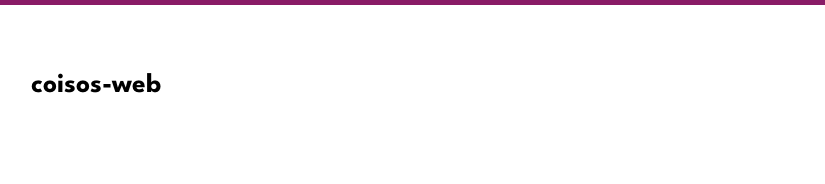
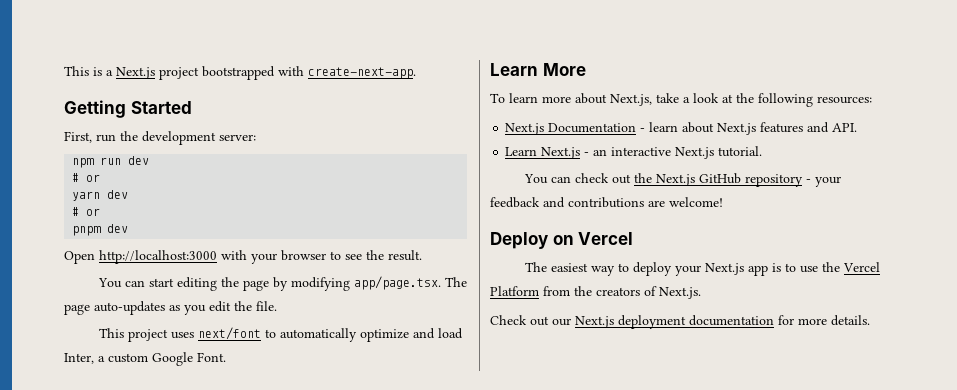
- coisos-web
+ This is a Next.js project bootstrapped with create-next-app.
+ Getting Started
+ First, run the development server:
+ npm run dev
+ # or
+ yarn dev
+ # or
+ pnpm dev
+ Open http://localhost:3000 with your browser to see the result.
+ You can start editing the page by modifying app/page.tsx. The page auto-updates as you edit the file.
+ This project uses next/font to automatically optimize and load Inter, a custom Google Font.
+ Learn More
+ To learn more about Next.js, take a look at the following resources:
+ Next.js Documentation - learn about Next.js features and API.
+ Learn Next.js - an interactive Next.js tutorial.
+ You can check out the Next.js GitHub repository - your feedback and contributions are welcome!
+ Deploy on Vercel
+ The easiest way to deploy your Next.js app is to use the Vercel Platform from the creators of Next.js.
+ Check out our Next.js deployment documentation for more details.

